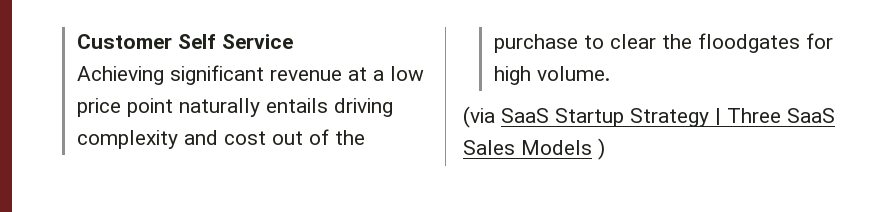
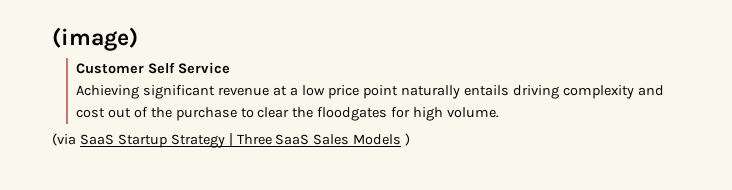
+ (image)

